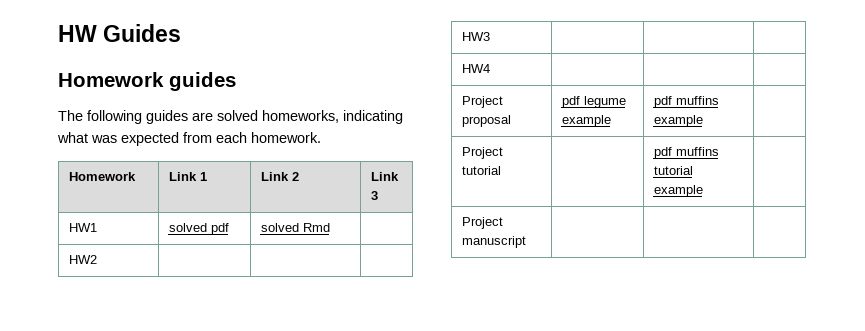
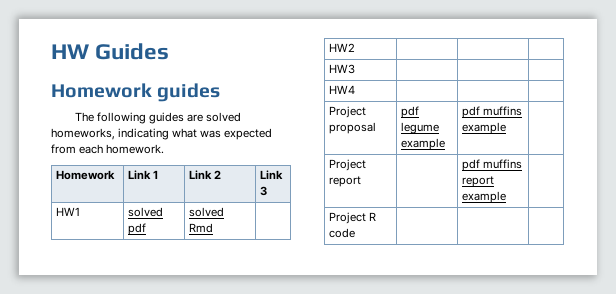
- Project tutorial | | pdf muffins tutorial example |
- Project manuscript | | |
+ Project report | | pdf muffins report example |
+ Project R code | | |

